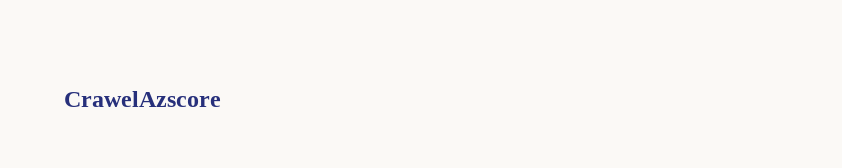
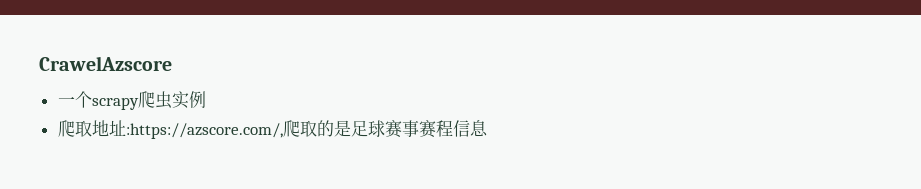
+ 一个scrapy爬虫实例
+ 爬取地址:https://azscore.com/,爬取的是足球赛事赛程信息

